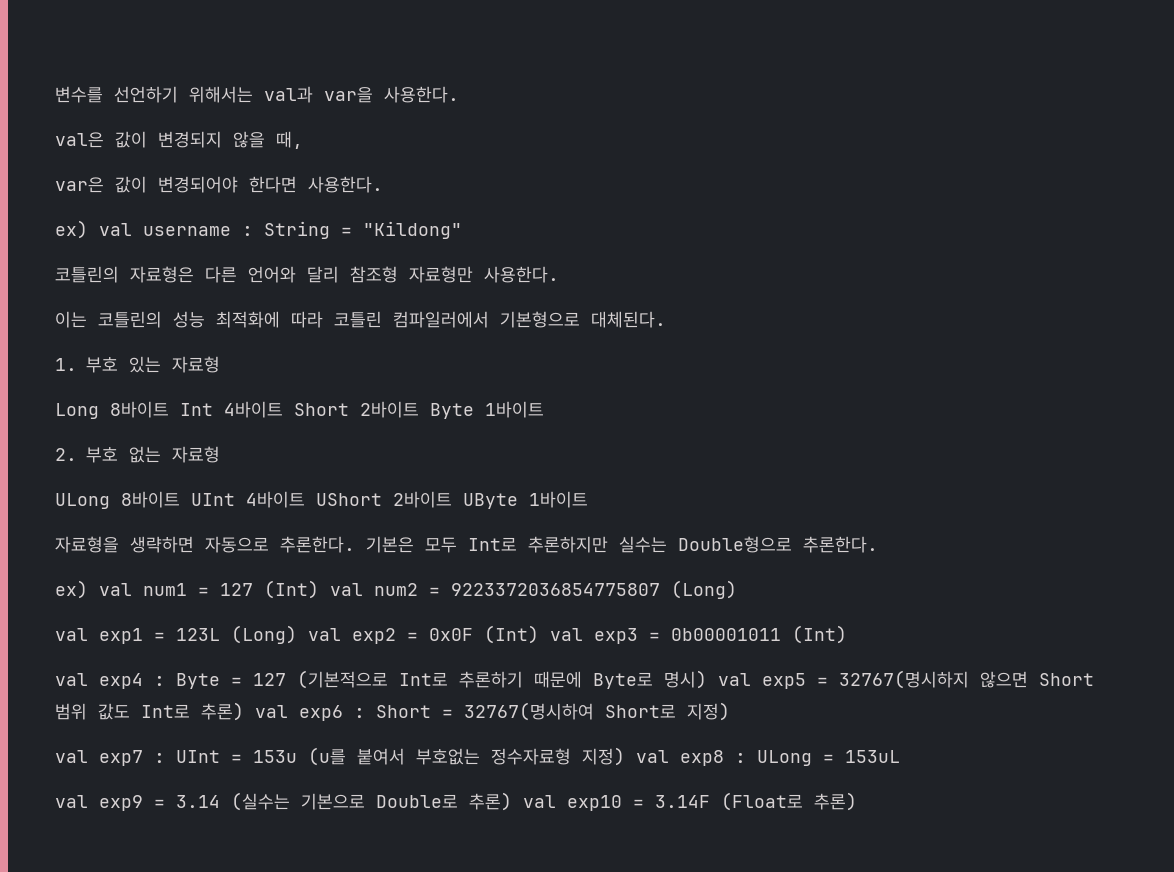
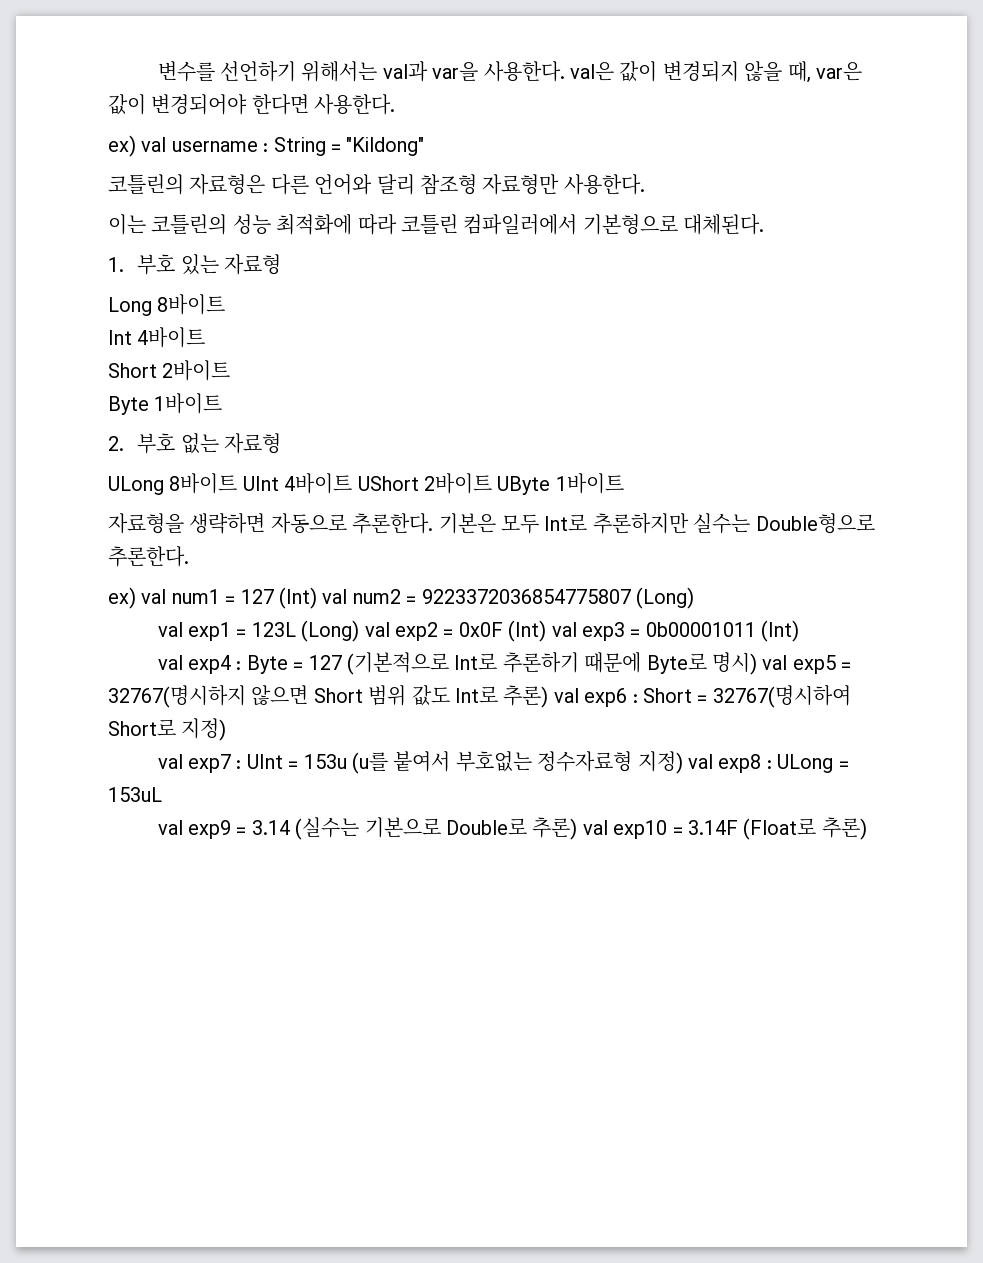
- 변수를 선언하기 위해서는 val과 var을 사용한다.
- val은 값이 변경되지 않을 때,
- var은 값이 변경되어야 한다면 사용한다.
+ 변수를 선언하기 위해서는 val과 var을 사용한다. val은 값이 변경되지 않을 때, var은 값이 변경되어야 한다면 사용한다.
- Long 8바이트 Int 4바이트 Short 2바이트 Byte 1바이트
+ Long 8바이트
+ Int 4바이트
+ Short 2바이트
+ Byte 1바이트

